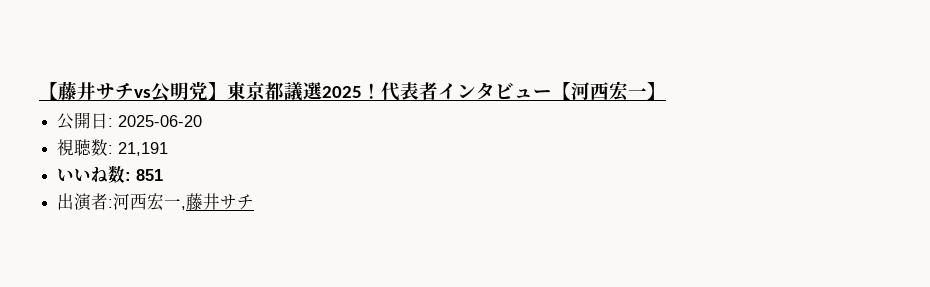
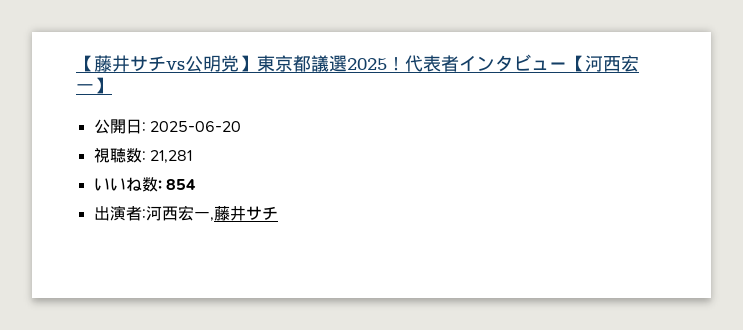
- 視聴数: 21,191
+ 視聴数: 21,281
- いいね数: 851
+ いいね数: 854

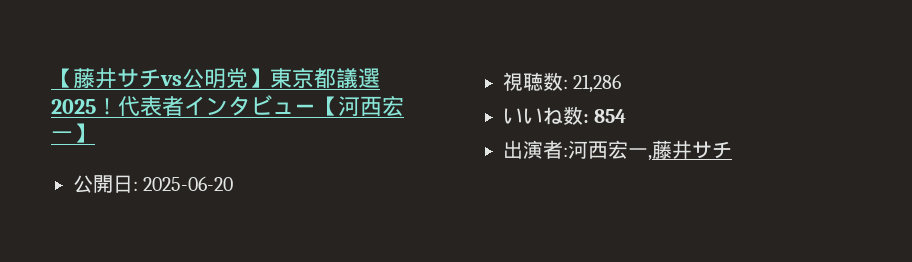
- 視聴数: 21,281
+ 視聴数: 21,286

